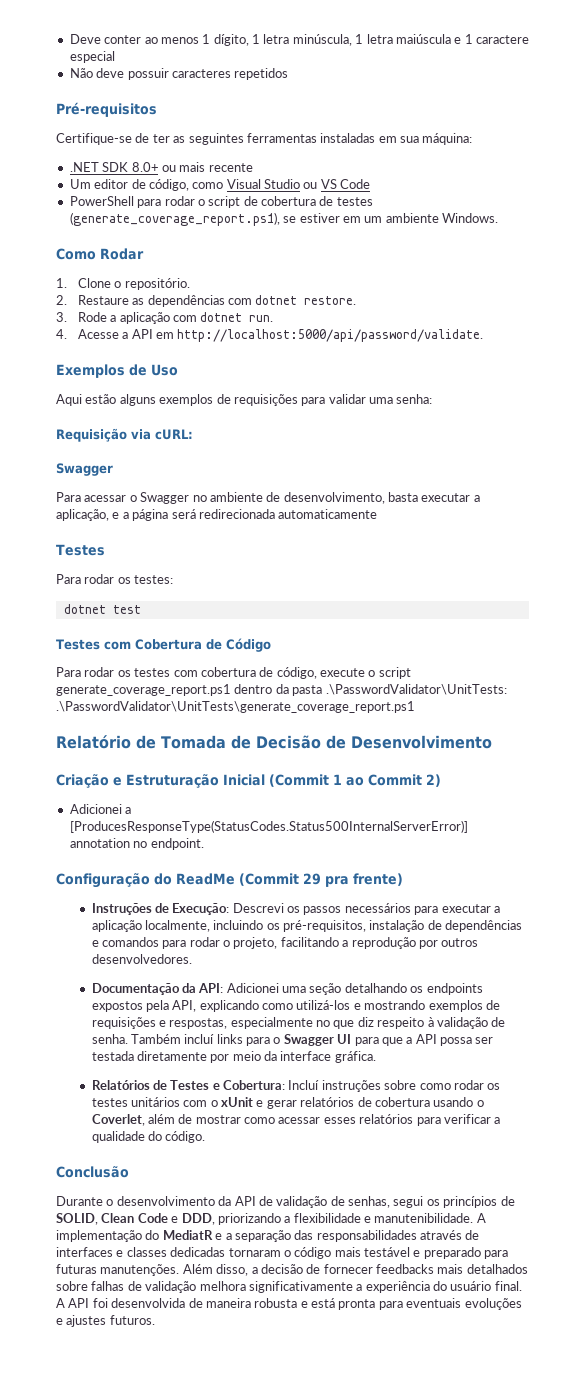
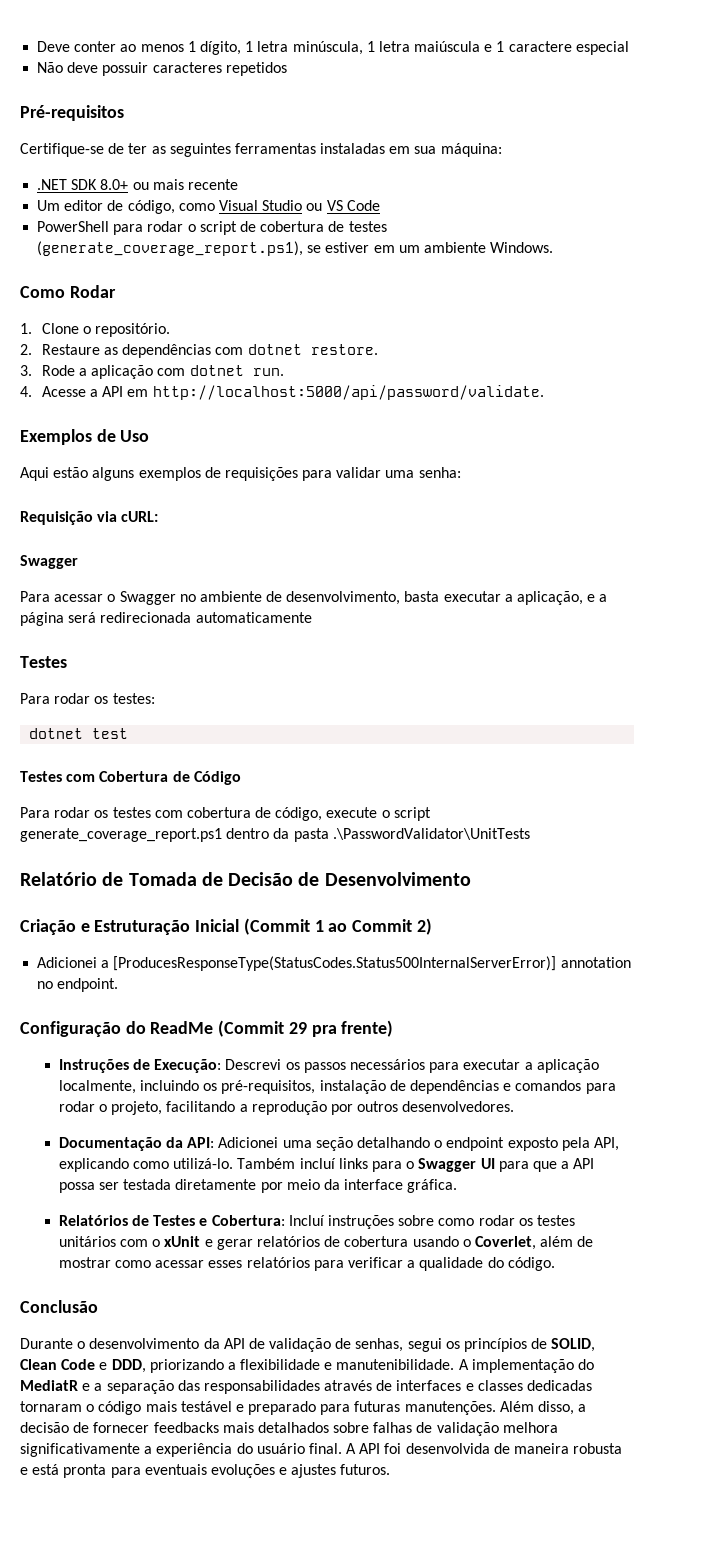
- Para rodar os testes com cobertura de código, execute o script generate_coverage_report.ps1 dentro da pasta .\PasswordValidator\UnitTests: .\PasswordValidator\UnitTests\generate_coverage_report.ps1
+ Para rodar os testes com cobertura de código, execute o script generate_coverage_report.ps1 dentro da pasta .\PasswordValidator\UnitTests
- Documentação da API: Adicionei uma seção detalhando os endpoints expostos pela API, explicando como utilizá-los e mostrando exemplos de requisições e respostas, especialmente no que diz respeito à validação de senha.
+ Documentação da API: Adicionei uma seção detalhando o endpoint exposto pela API, explicando como utilizá-lo.

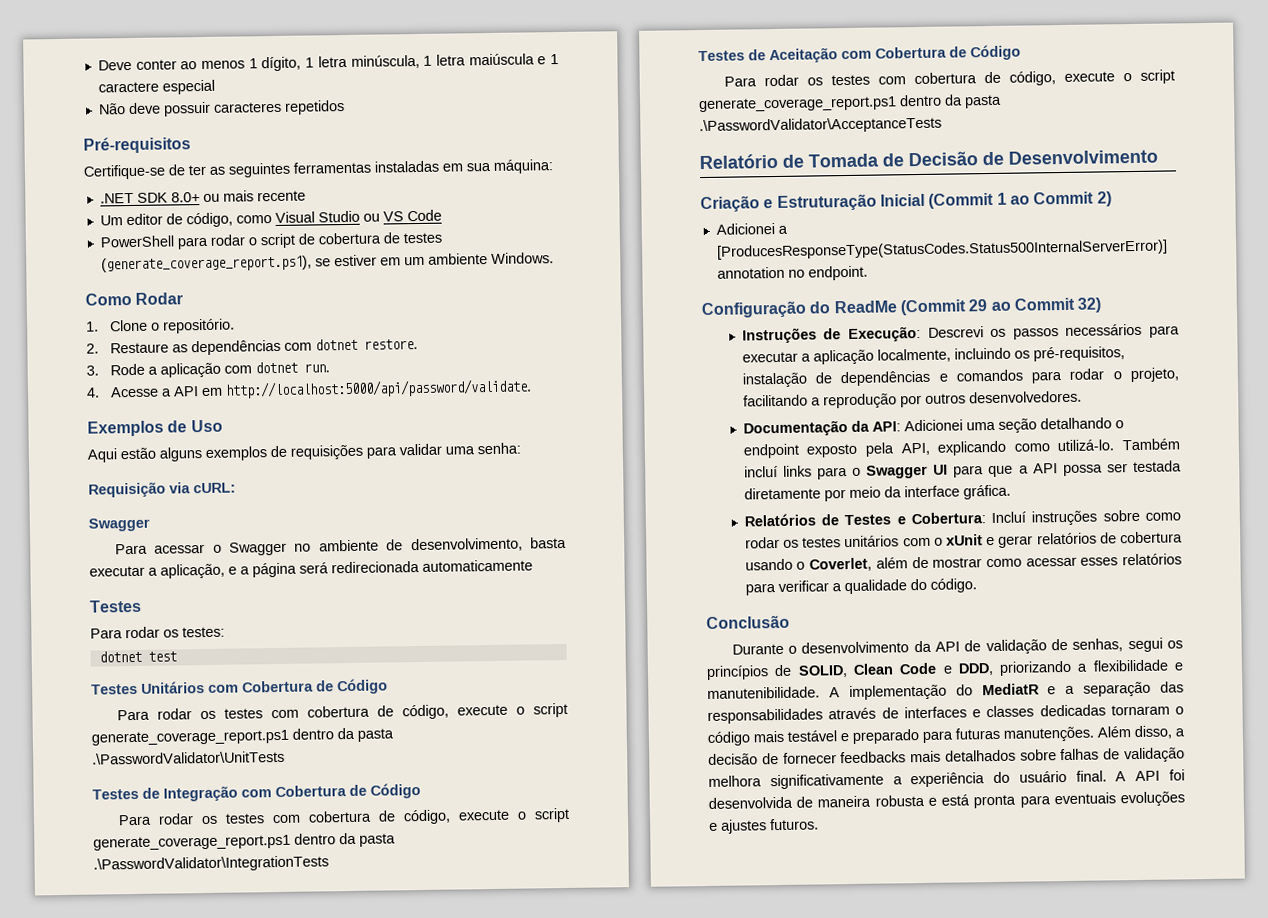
- Testes com Cobertura de Código
+ Testes Unitários com Cobertura de Código
+ Testes de Integração com Cobertura de Código
+ Para rodar os testes com cobertura de código, execute o script generate_coverage_report.ps1 dentro da pasta .\PasswordValidator\IntegrationTests
+ Testes de Aceitação com Cobertura de Código
+ Para rodar os testes com cobertura de código, execute o script generate_coverage_report.ps1 dentro da pasta .\PasswordValidator\AcceptanceTests
- Configuração do ReadMe (Commit 29 pra frente)
+ Configuração do ReadMe (Commit 29 ao Commit 32)

